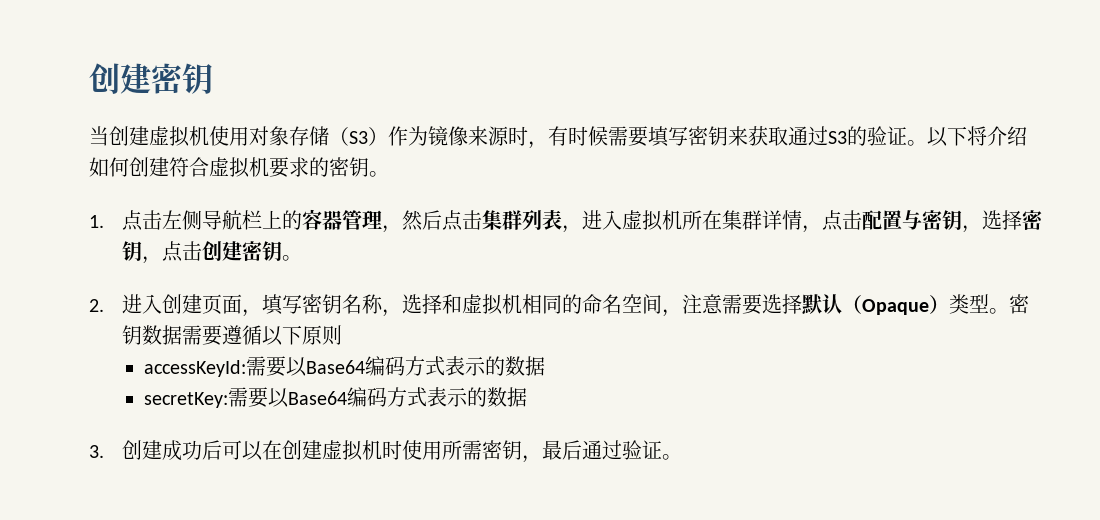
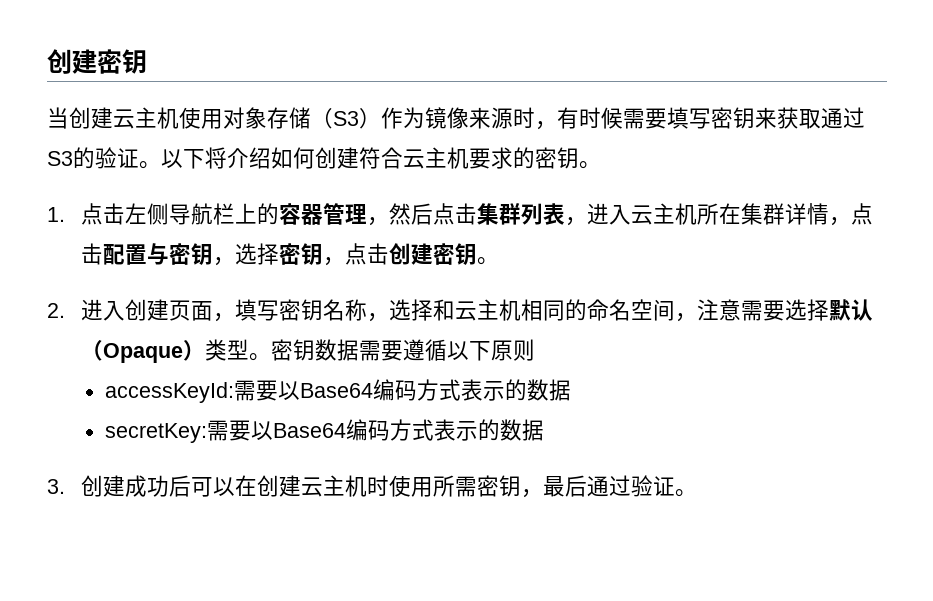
- 当创建虚拟机使用对象存储（S3）作为镜像来源时，有时候需要填写密钥来获取通过S3的验证。
+ 当创建云主机使用对象存储（S3）作为镜像来源时，有时候需要填写密钥来获取通过S3的验证。
- 以下将介绍如何创建符合虚拟机要求的密钥。
+ 以下将介绍如何创建符合云主机要求的密钥。
- 1.点击左侧导航栏上的容器管理，然后点击集群列表，进入虚拟机所在集群详情，点击配置与密钥，选择密钥，点击创建密钥。
+ 1.点击左侧导航栏上的容器管理，然后点击集群列表，进入云主机所在集群详情，点击配置与密钥，选择密钥，点击创建密钥。
- 2.进入创建页面，填写密钥名称，选择和虚拟机相同的命名空间，注意需要选择默认（Opaque）类型。
+ 2.进入创建页面，填写密钥名称，选择和云主机相同的命名空间，注意需要选择默认（Opaque）类型。
- 3.创建成功后可以在创建虚拟机时使用所需密钥，最后通过验证。
+ 3.创建成功后可以在创建云主机时使用所需密钥，最后通过验证。

